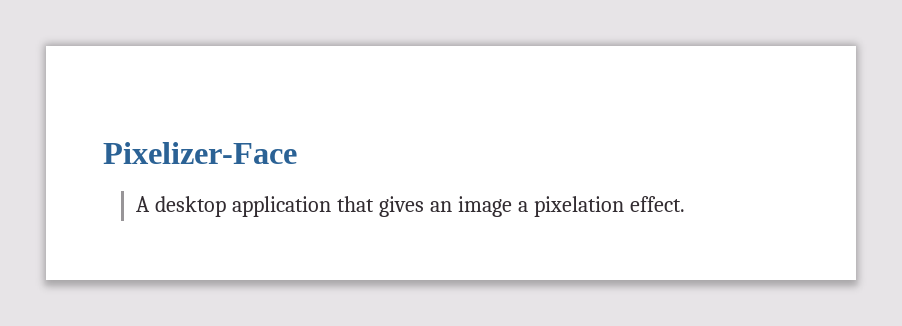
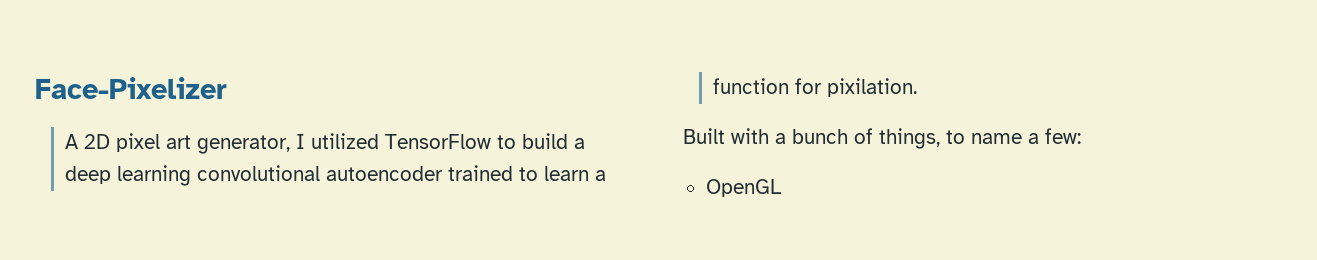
- Pixelizer-Face
+ Face-Pixelizer
- A desktop application that gives an image a pixelation effect.
+ A 2D pixel art generator, I utilized TensorFlow to build a deep learning convolutional autoencoder trained to learn a function for pixilation.
+ Built with a bunch of things, to name a few:
+ OpenGL

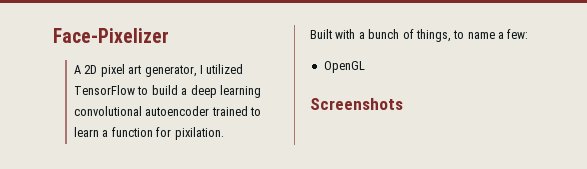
+ Screenshots

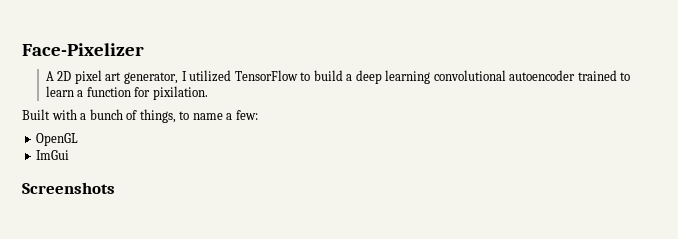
+ ImGui

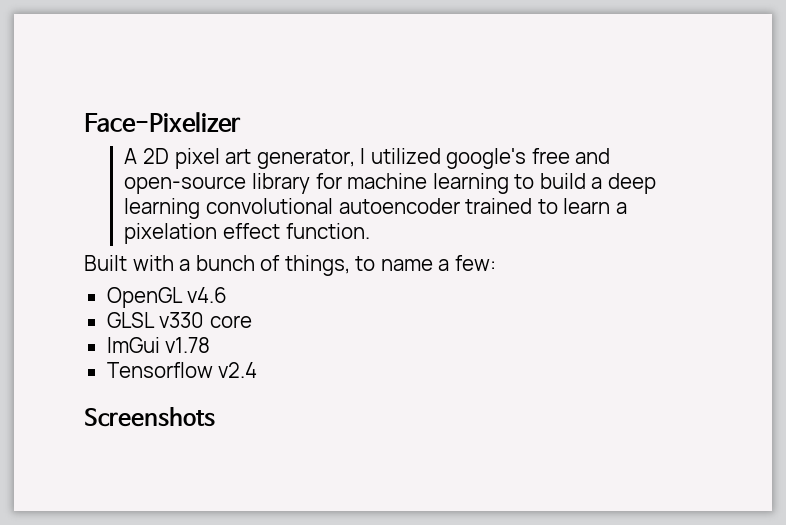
- A 2D pixel art generator, I utilized TensorFlow to build a deep learning convolutional autoencoder trained to learn a function for pixilation.
+ A 2D pixel art generator, I utilized google's free and open-source library for machine learning to build a deep learning convolutional autoencoder trained to learn a pixelation effect function.
- OpenGL
- ImGui
+ OpenGL v4.6
+ GLSL v330 core
+ ImGui v1.78
+ Tensorflow v2.4

